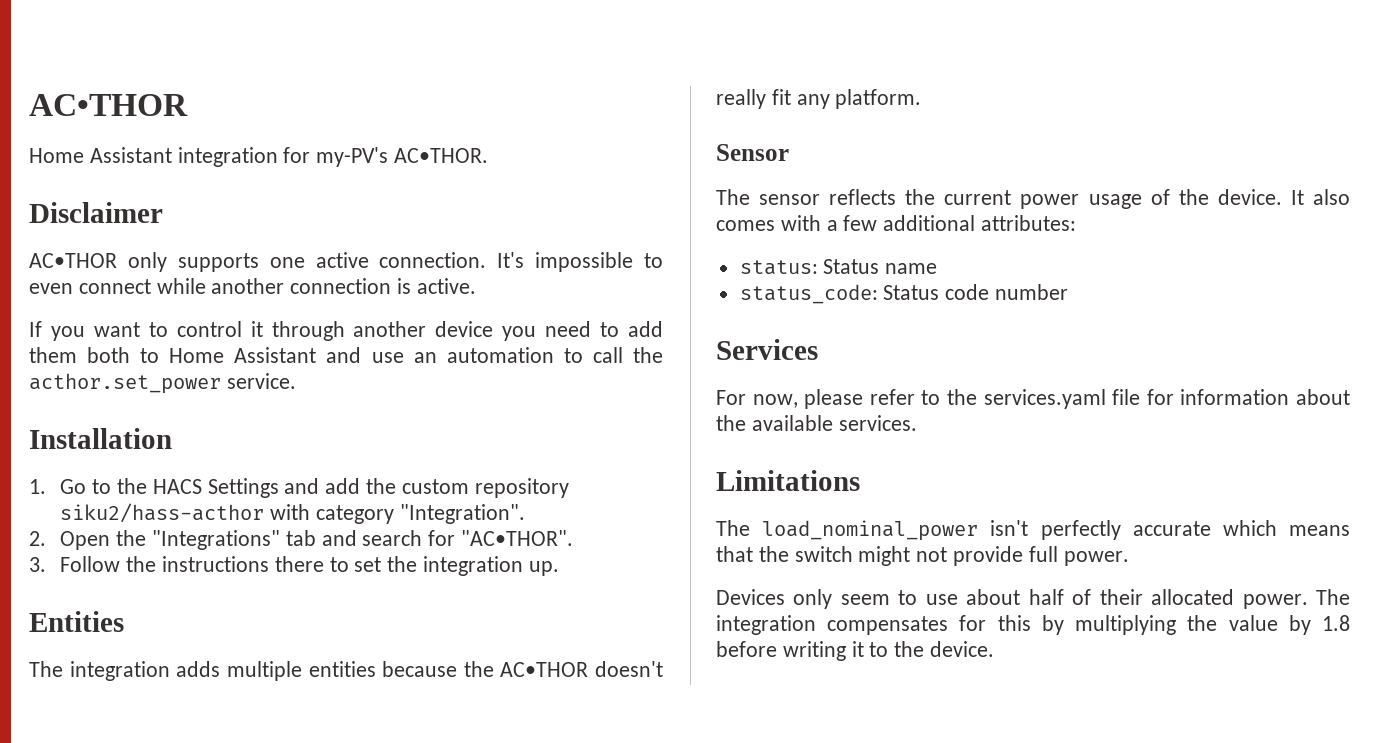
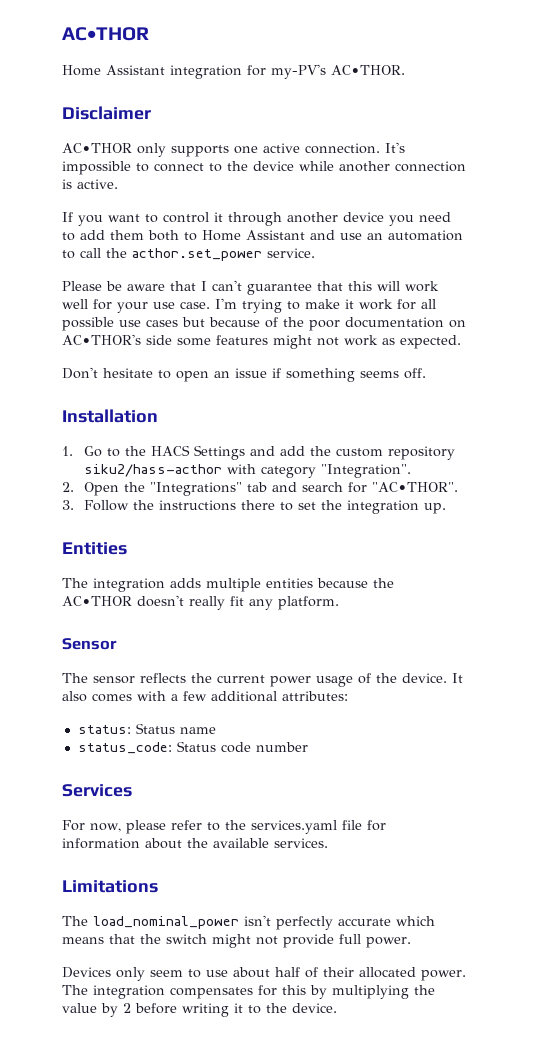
- It's impossible to even connect while another connection is active.
+ It's impossible to connect to the device while another connection is active.
+ Please be aware that I can't guarantee that this will work well for your use case. I'm trying to make it work for all possible use cases but because of the poor documentation on AC•THOR's side some features might not work as expected.
+ Don't hesitate to open an issue if something seems off.
- The integration compensates for this by multiplying the value by 1.8 before writing it to the device.
+ The integration compensates for this by multiplying the value by 2 before writing it to the device.

